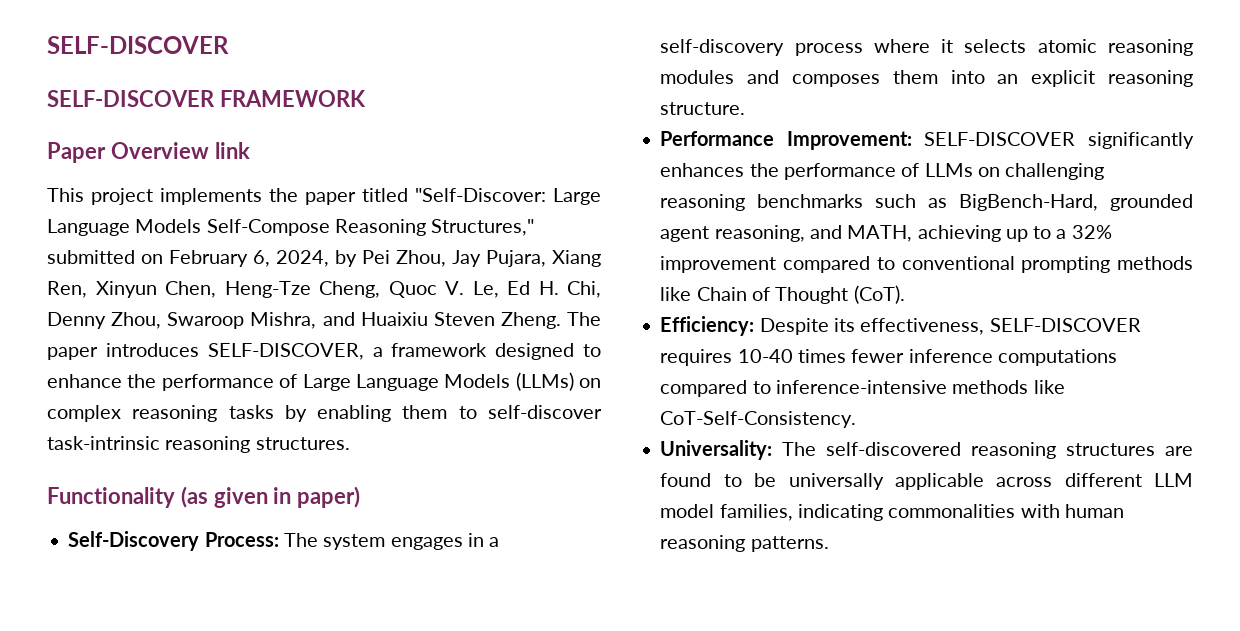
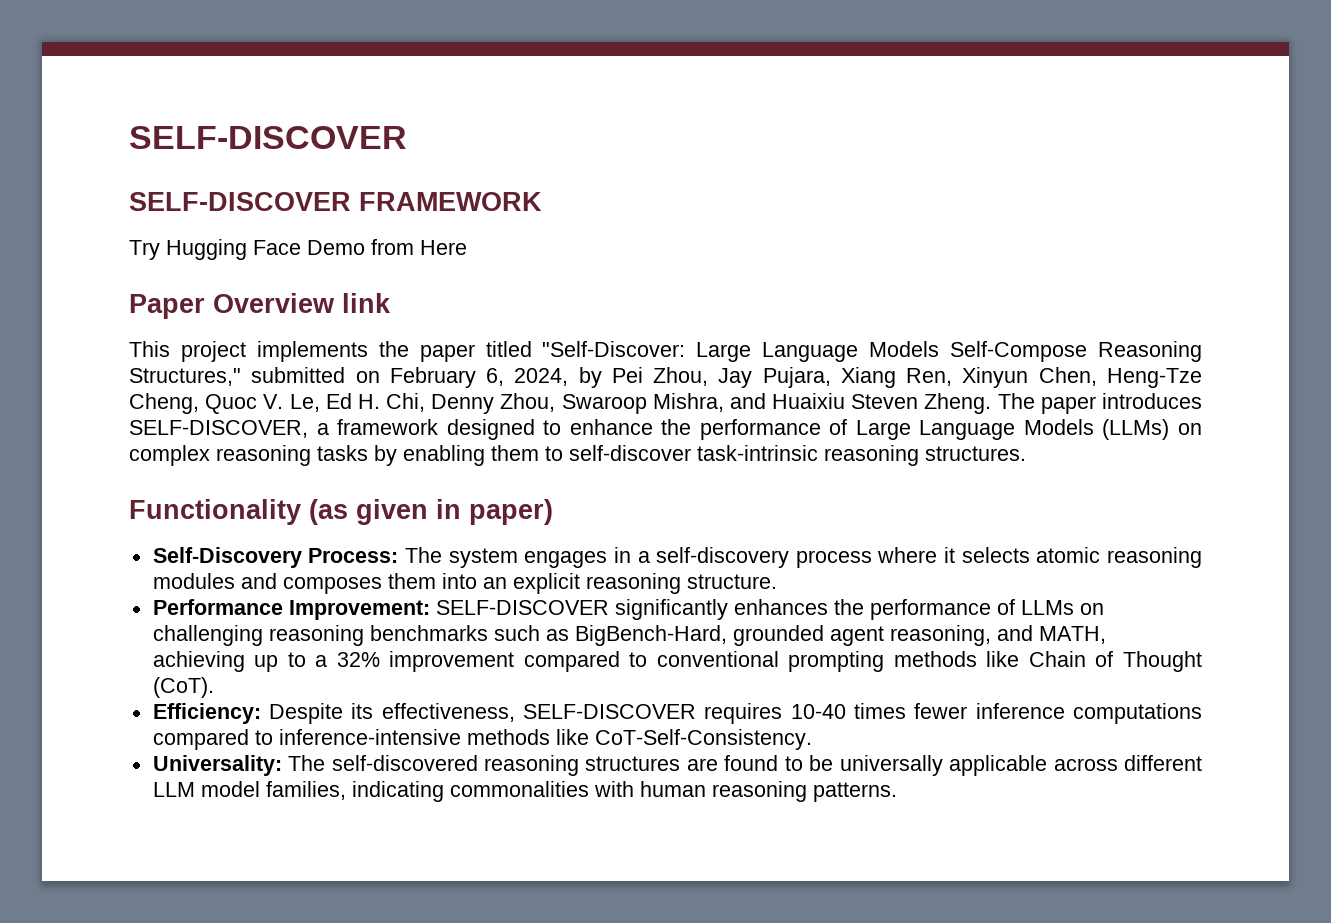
+ Try Hugging Face Demo from Here

